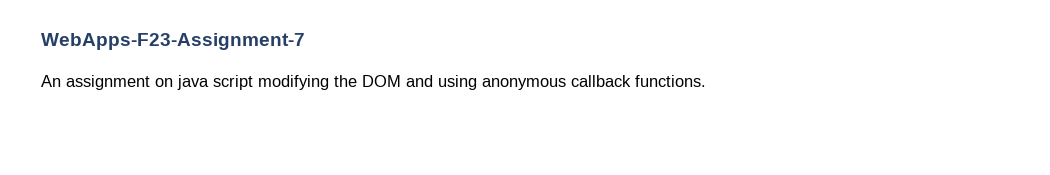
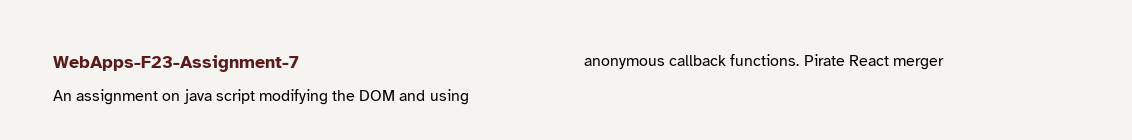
+ Pirate React merger

